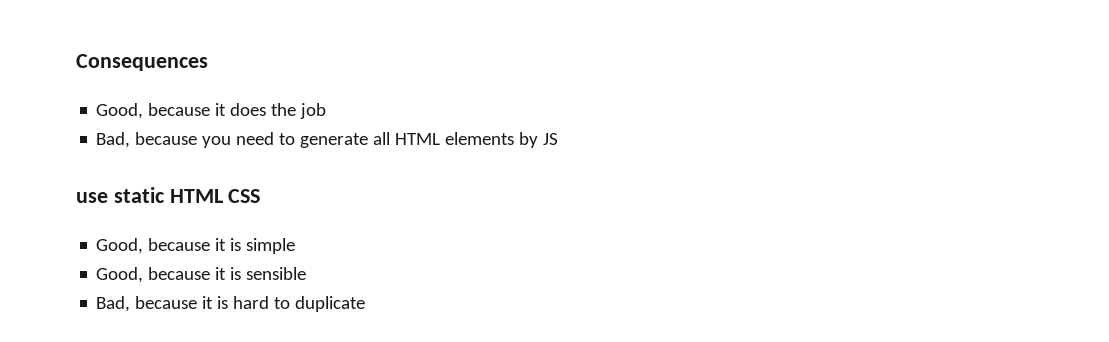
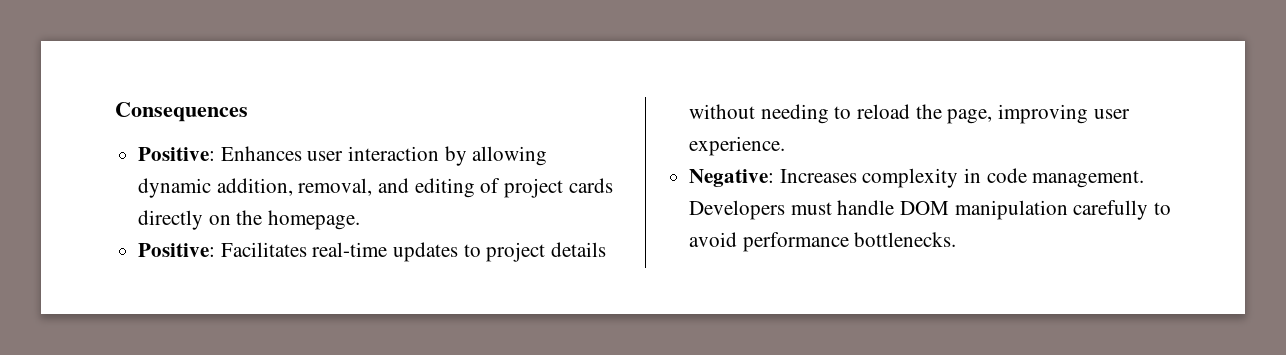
- Good, because it does the job
- Bad, because you need to generate all HTML elements by JS
- use static HTML CSS
- Good, because it is simple
- Good, because it is sensible
- Bad, because it is hard to duplicate
+ Positive: Enhances user interaction by allowing dynamic addition, removal, and editing of project cards directly on the homepage.
+ Positive: Facilitates real-time updates to project details without needing to reload the page, improving user experience.
+ Negative: Increases complexity in code management. Developers must handle DOM manipulation carefully to avoid performance bottlenecks.

